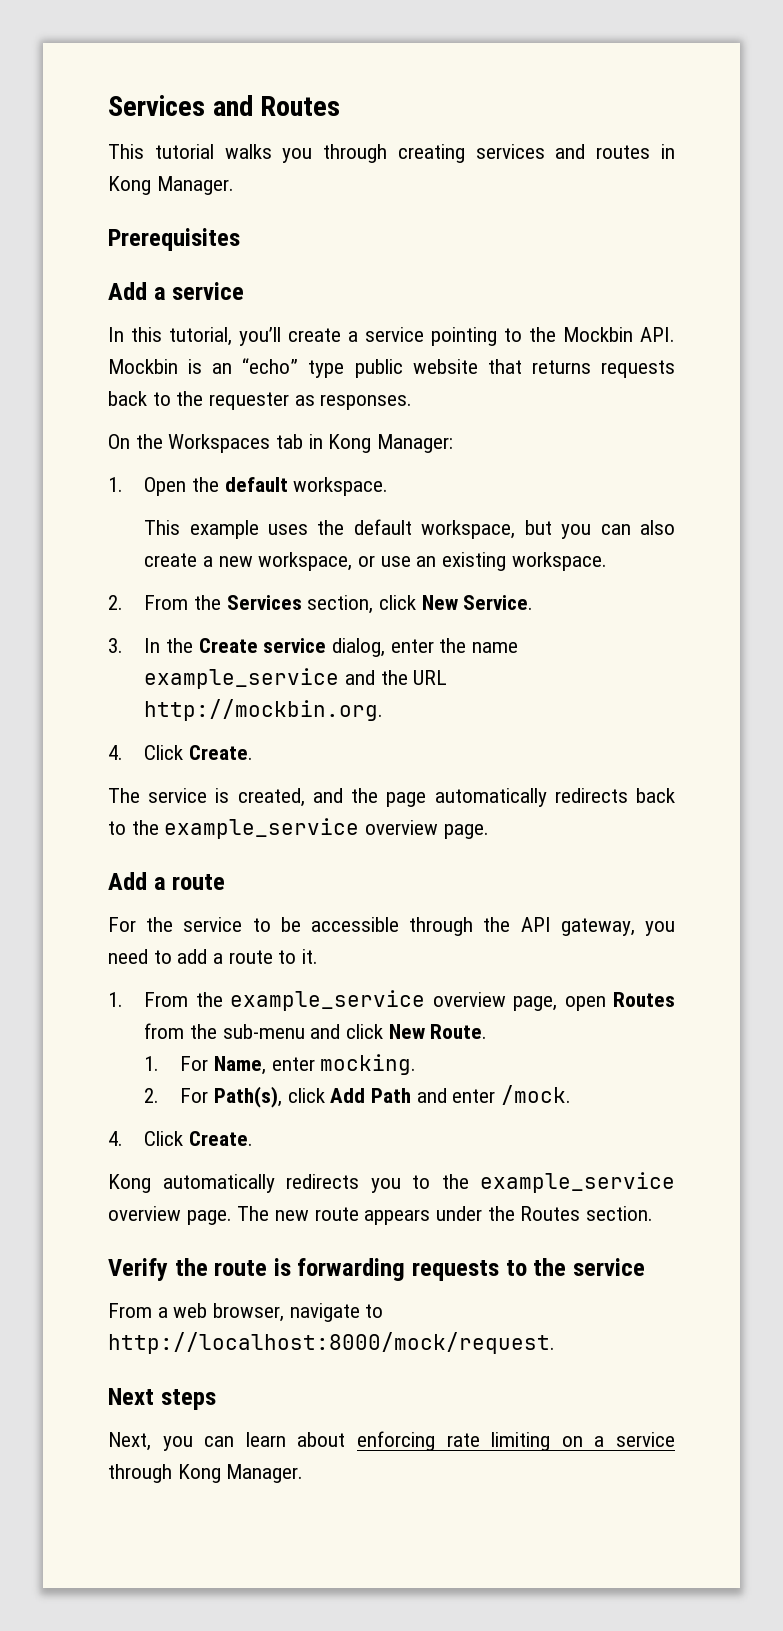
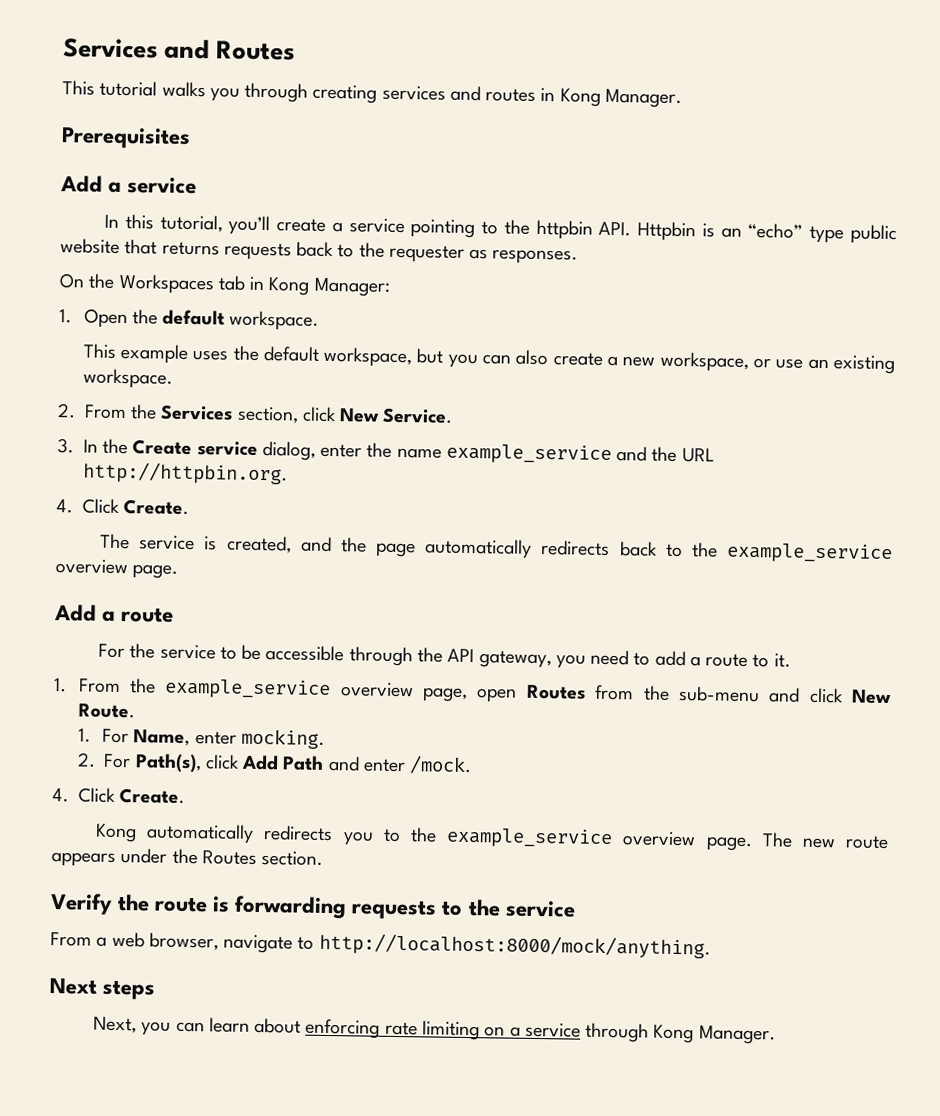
- In this tutorial, you’ll create a service pointing to the Mockbin API. Mockbin is an “echo” type public website that returns requests back to the requester as responses.
+ In this tutorial, you’ll create a service pointing to the httpbin API. Httpbin is an “echo” type public website that returns requests back to the requester as responses.
- 3. In the Create service dialog, enter the name example_service and the URL http://mockbin.org.
+ 3. In the Create service dialog, enter the name example_service and the URL http://httpbin.org.
- From a web browser, navigate to http://localhost:8000/mock/request.
+ From a web browser, navigate to http://localhost:8000/mock/anything.

